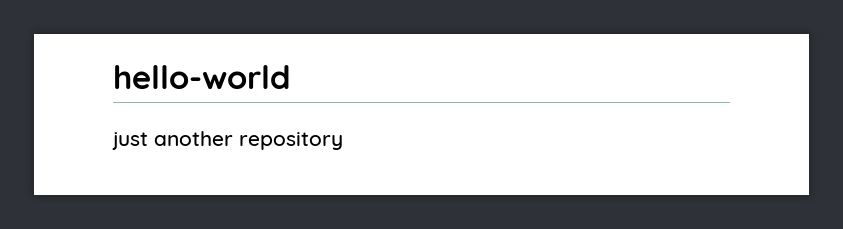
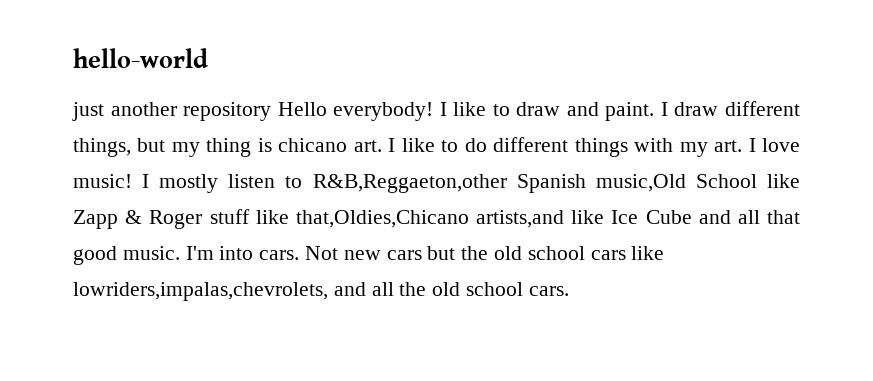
- just another repository
+ just another repository Hello everybody! I like to draw and paint. I draw different things, but my thing is chicano art. I like to do different things with my art. I love music! I mostly listen to R&B,Reggaeton,other Spanish music,Old School like Zapp & Roger stuff like that,Oldies,Chicano artists,and like Ice Cube and all that good music. I'm into cars. Not new cars but the old school cars like lowriders,impalas,chevrolets, and all the old school cars.

